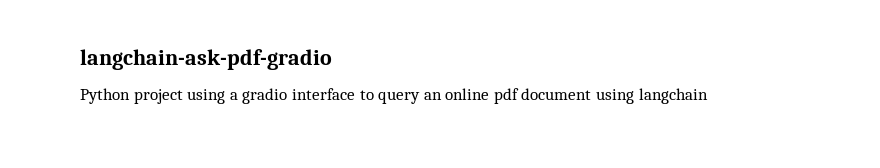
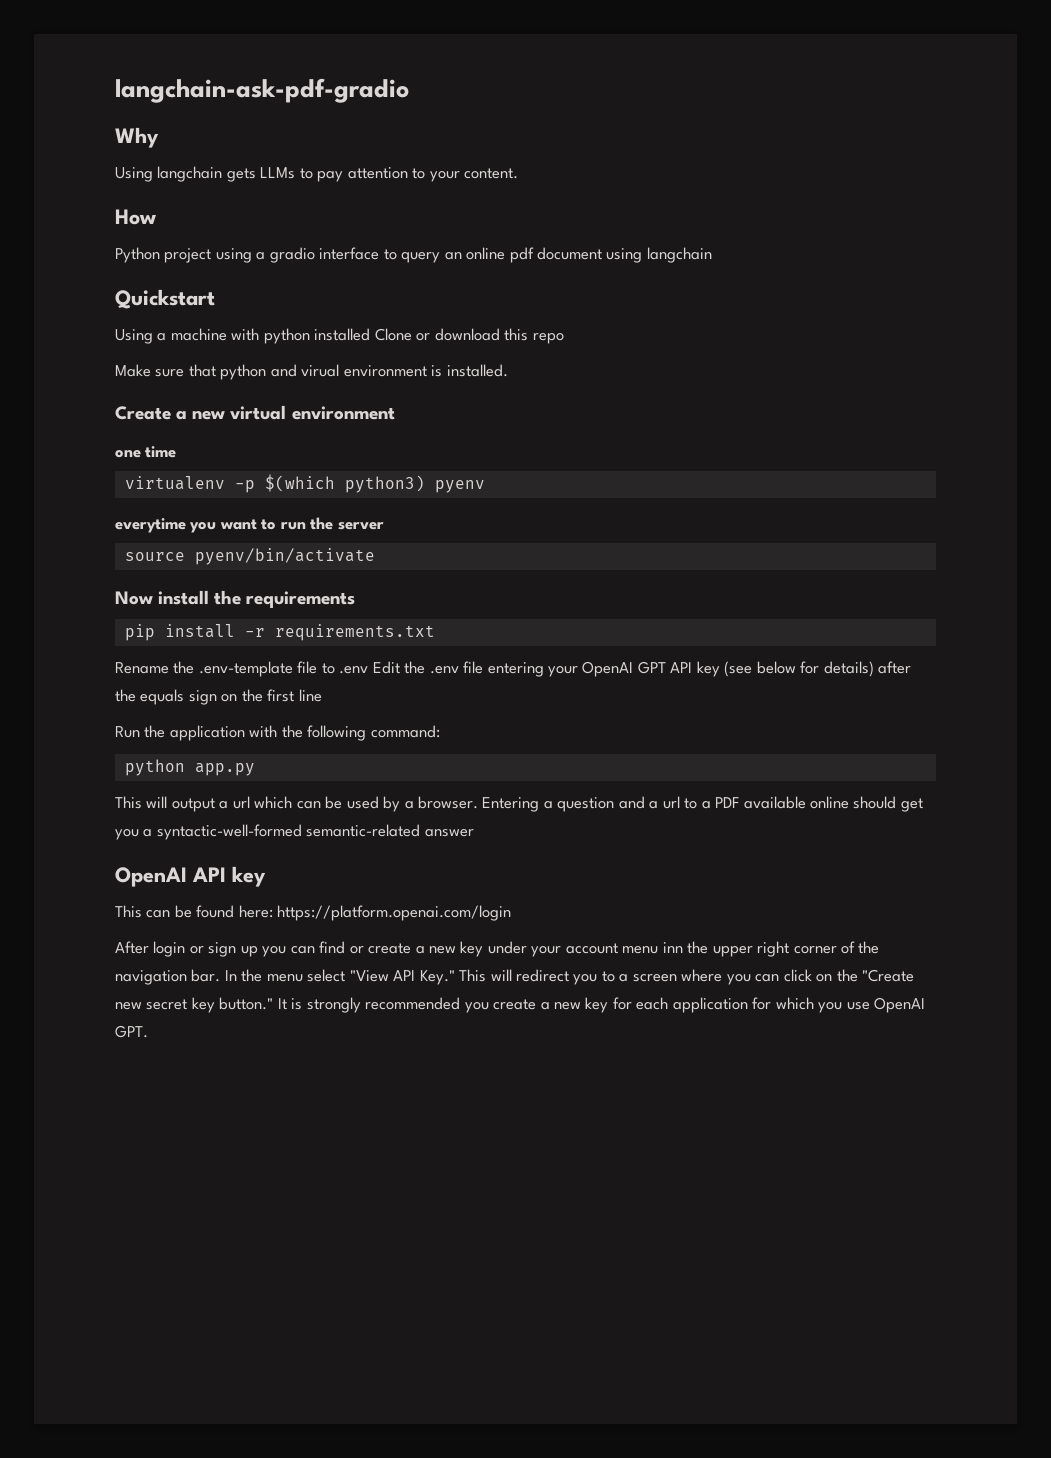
+ Why
+ Using langchain gets LLMs to pay attention to your content.
+ How
+ Quickstart
+ Using a machine with python installed Clone or download this repo
+ Make sure that python and virual environment is installed.
+ Create a new virtual environment
+ one time
+ virtualenv -p $(which python3) pyenv
+ everytime you want to run the server
+ source pyenv/bin/activate
+ Now install the requirements
+ pip install -r requirements.txt
+ Rename the .env-template file to .env Edit the .env file entering your OpenAI GPT API key (see below for details) after the equals sign on the first line
+ Run the application with the following command:
+ python app.py
+ This will output a url which can be used by a browser. Entering a question and a url to a PDF available online should get you a syntactic-well-formed semantic-related answer
+ OpenAI API key
+ This can be found here: https://platform.openai.com/login
+ After login or sign up you can find or create a new key under your account menu inn the upper right corner of the navigation bar. In the menu select "View API Key." This will redirect you to a screen where you can click on the "Create new secret key button." It is strongly recommended you create a new key for each application for which you use OpenAI GPT.

